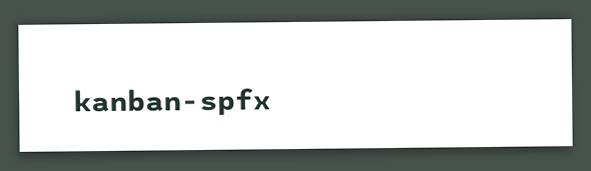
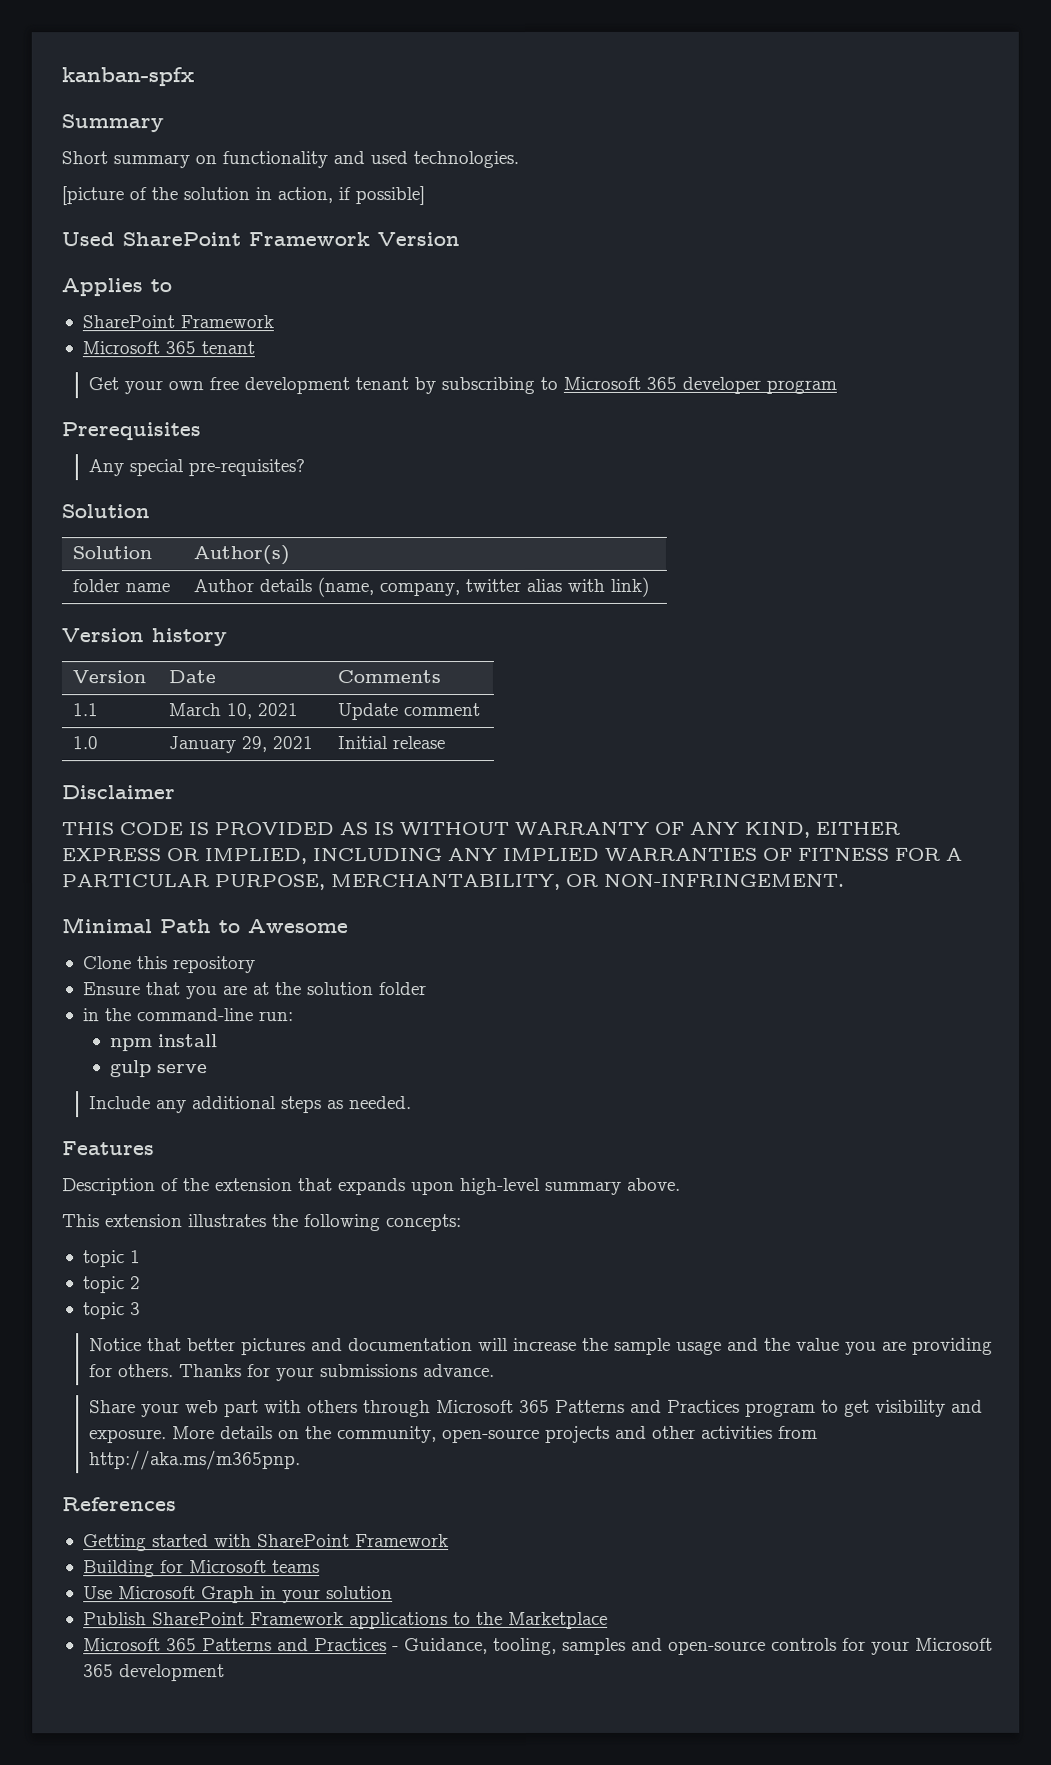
+ Summary
+ Short summary on functionality and used technologies.
+ [picture of the solution in action, if possible]
+ Used SharePoint Framework Version
+ Applies to
+ SharePoint Framework
+ Microsoft 365 tenant
+ Get your own free development tenant by subscribing to Microsoft 365 developer program
+ Prerequisites
+ Any special pre-requisites?
+ Solution
+ Solution | Author(s)
+ folder name | Author details (name, company, twitter alias with link)
+ Version history
+ Version | Date | Comments
+ 1.1 | March 10, 2021 | Update comment
+ 1.0 | January 29, 2021 | Initial release
+ Disclaimer
+ THIS CODE IS PROVIDED AS IS WITHOUT WARRANTY OF ANY KIND, EITHER EXPRESS OR IMPLIED, INCLUDING ANY IMPLIED WARRANTIES OF FITNESS FOR A PARTICULAR PURPOSE, MERCHANTABILITY, OR NON-INFRINGEMENT.
+ Minimal Path to Awesome
+ Clone this repository
+ Ensure that you are at the solution folder
+ in the command-line run:
+ npm install
+ gulp serve
+ Include any additional steps as needed.
+ Features
+ Description of the extension that expands upon high-level summary above.
+ This extension illustrates the following concepts:
+ topic 1
+ topic 2
+ topic 3
+ Notice that better pictures and documentation will increase the sample usage and the value you are providing for others. Thanks for your submissions advance.
+ Share your web part with others through Microsoft 365 Patterns and Practices program to get visibility and exposure. More details on the community, open-source projects and other activities from http://aka.ms/m365pnp.
+ References
+ Getting started with SharePoint Framework
+ Building for Microsoft teams
+ Use Microsoft Graph in your solution
+ Publish SharePoint Framework applications to the Marketplace
+ Microsoft 365 Patterns and Practices - Guidance, tooling, samples and open-source controls for your Microsoft 365 development

